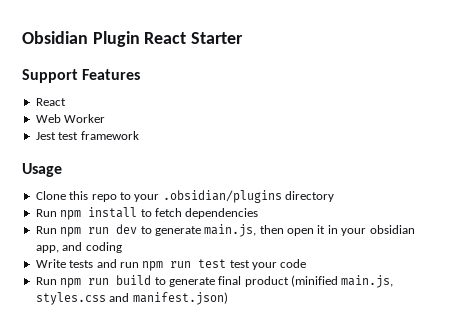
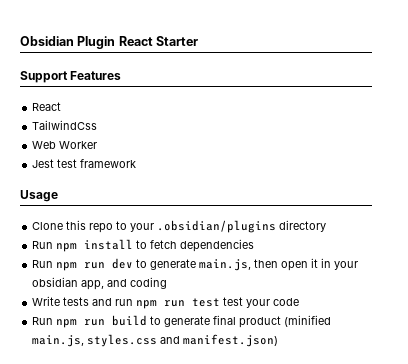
+ TailwindCss

